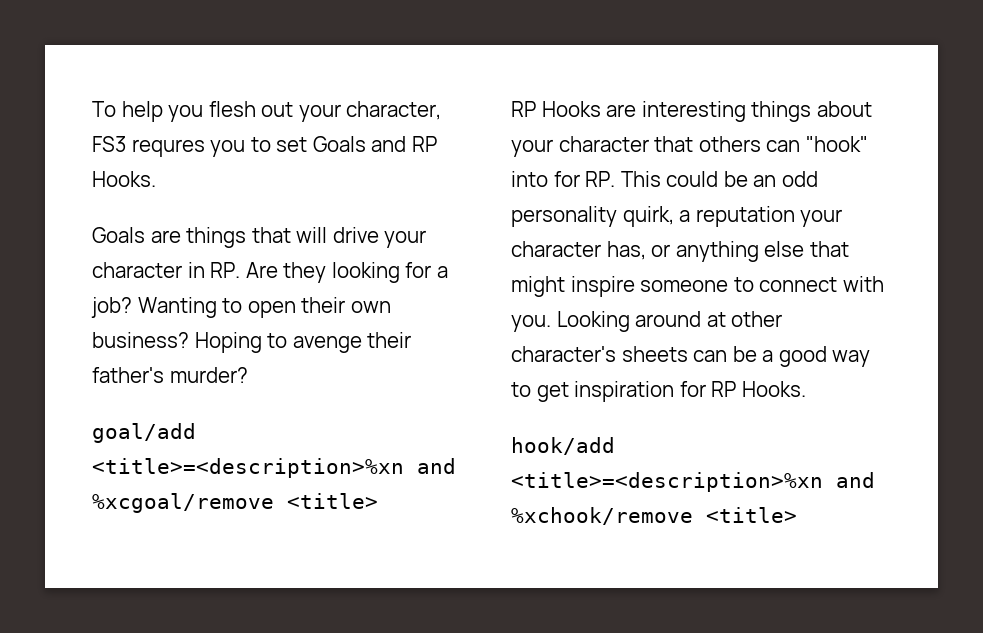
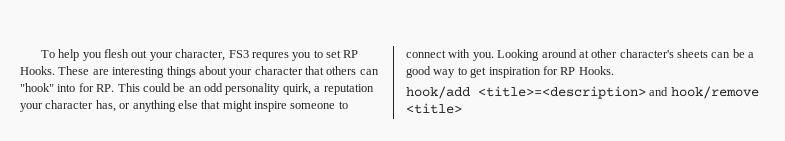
- To help you flesh out your character, FS3 requres you to set Goals and RP Hooks.
- Goals are things that will drive your character in RP. Are they looking for a job? Wanting to open their own business? Hoping to avenge their father's murder?
- goal/add <title>=<description>%xn and %xcgoal/remove <title>
- RP Hooks are interesting things about your character that others can "hook" into for RP. This could be an odd personality quirk, a reputation your character has, or anything else that might inspire someone to connect with you.
+ To help you flesh out your character, FS3 requres you to set RP Hooks. These are interesting things about your character that others can "hook" into for RP. This could be an odd personality quirk, a reputation your character has, or anything else that might inspire someone to connect with you.
- hook/add <title>=<description>%xn and %xchook/remove <title>
+ hook/add <title>=<description> and hook/remove <title>

